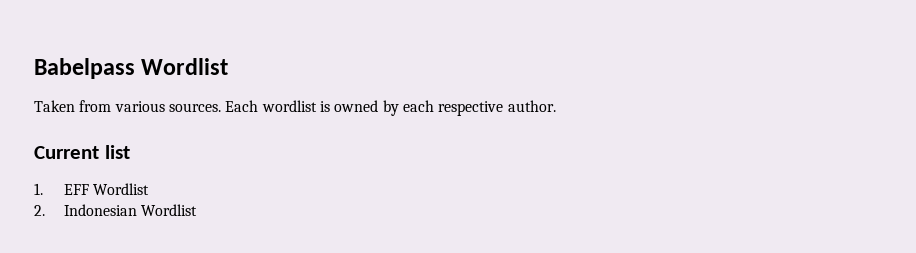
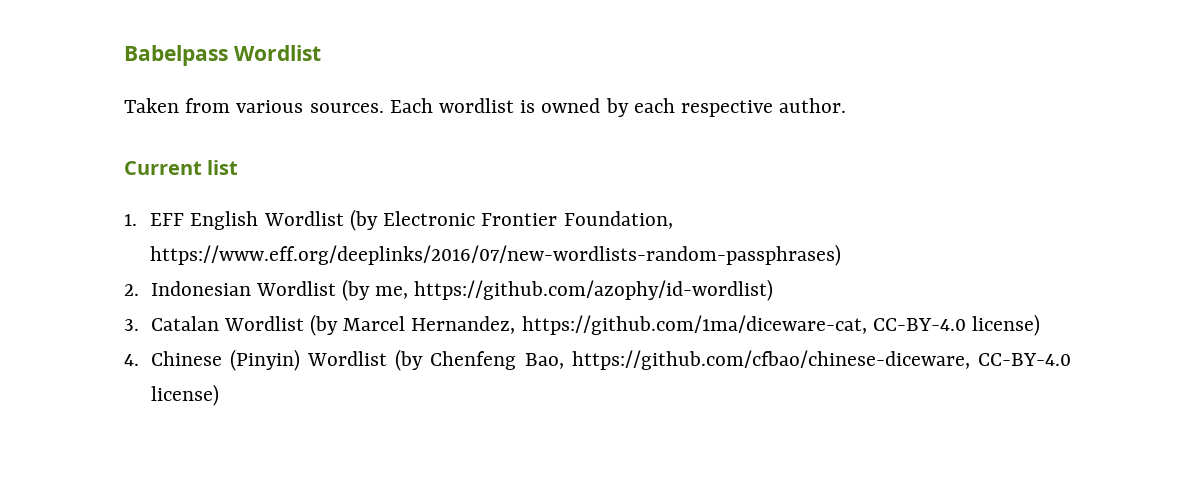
- 1. EFF Wordlist
- 2. Indonesian Wordlist
+ 1. EFF English Wordlist (by Electronic Frontier Foundation, https://www.eff.org/deeplinks/2016/07/new-wordlists-random-passphrases)
+ 2. Indonesian Wordlist (by me, https://github.com/azophy/id-wordlist)
+ 3. Catalan Wordlist (by Marcel Hernandez, https://github.com/1ma/diceware-cat, CC-BY-4.0 license)
+ 4. Chinese (Pinyin) Wordlist (by Chenfeng Bao, https://github.com/cfbao/chinese-diceware, CC-BY-4.0 license)

